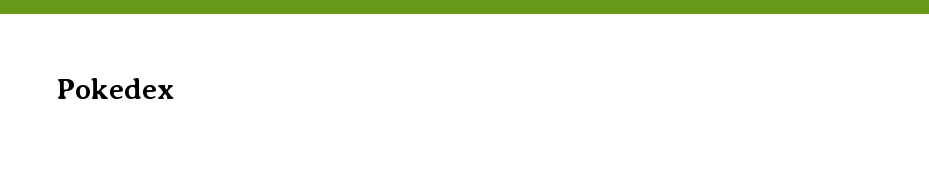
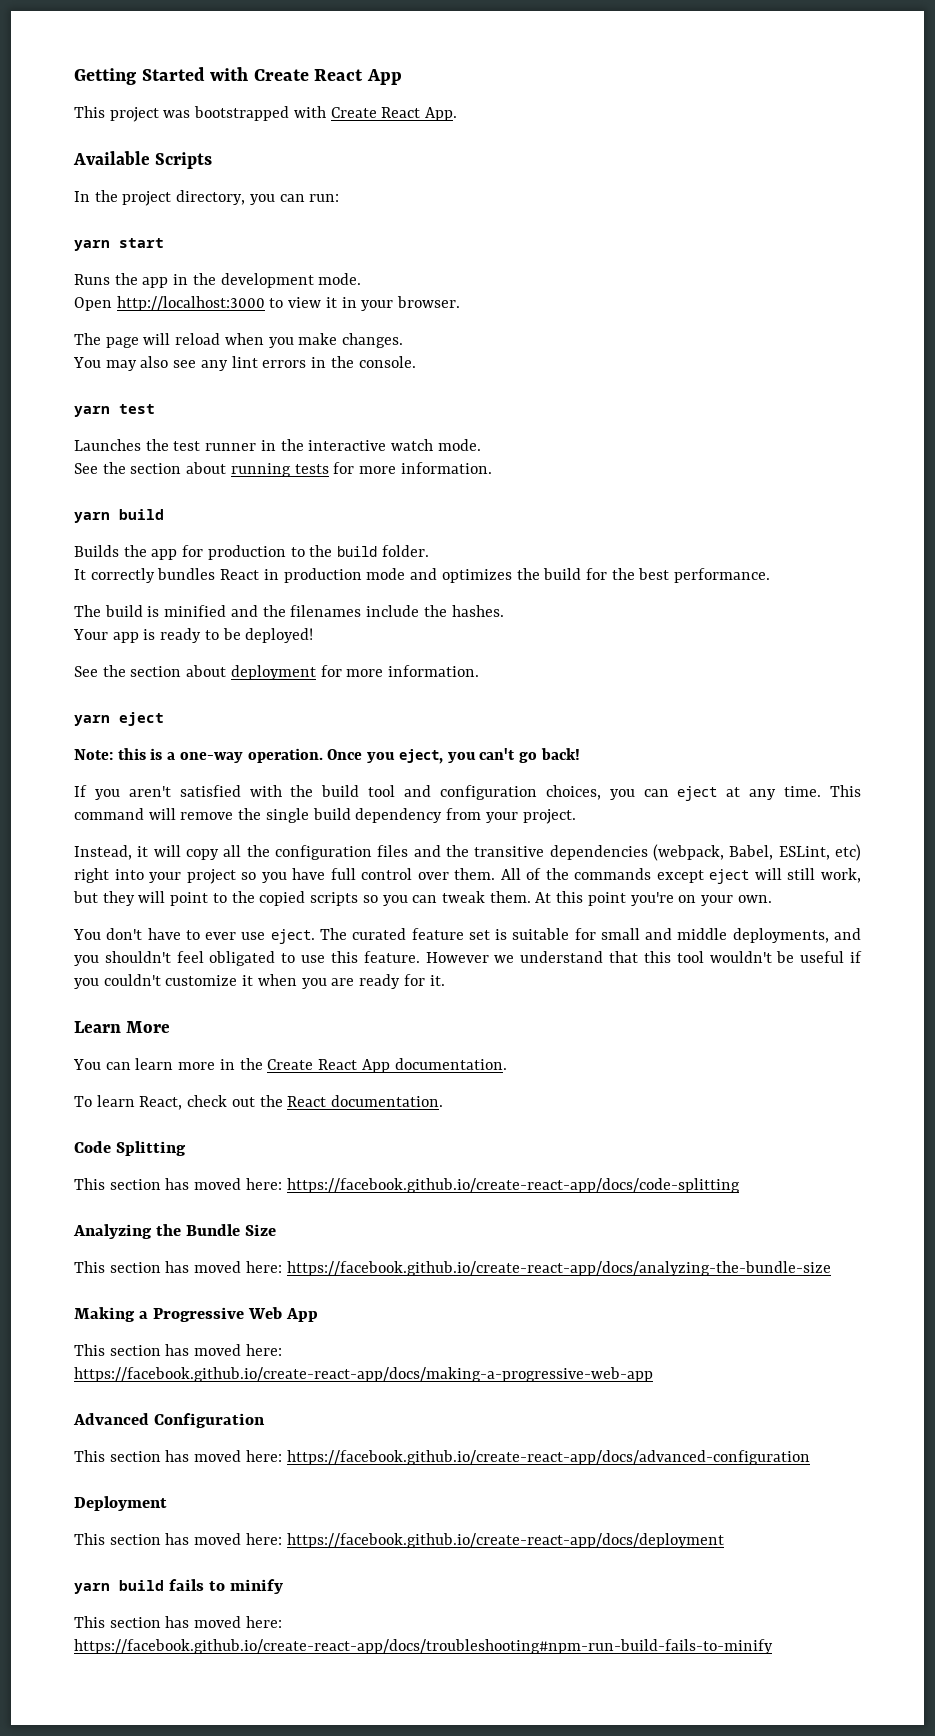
- Pokedex
+ Getting Started with Create React App
+ This project was bootstrapped with Create React App.
+ Available Scripts
+ In the project directory, you can run:
+ yarn start
+ Runs the app in the development mode.
+ Open http://localhost:3000 to view it in your browser.
+ The page will reload when you make changes.
+ You may also see any lint errors in the console.
+ yarn test
+ Launches the test runner in the interactive watch mode.
+ See the section about running tests for more information.
+ yarn build
+ Builds the app for production to the build folder.
+ It correctly bundles React in production mode and optimizes the build for the best performance.
+ The build is minified and the filenames include the hashes.
+ Your app is ready to be deployed!
+ See the section about deployment for more information.
+ yarn eject
+ Note: this is a one-way operation. Once you eject, you can't go back!
+ If you aren't satisfied with the build tool and configuration choices, you can eject at any time. This command will remove the single build dependency from your project.
+ Instead, it will copy all the configuration files and the transitive dependencies (webpack, Babel, ESLint, etc) right into your project so you have full control over them. All of the commands except eject will still work, but they will point to the copied scripts so you can tweak them. At this point you're on your own.
+ You don't have to ever use eject. The curated feature set is suitable for small and middle deployments, and you shouldn't feel obligated to use this feature. However we understand that this tool wouldn't be useful if you couldn't customize it when you are ready for it.
+ Learn More
+ You can learn more in the Create React App documentation.
+ To learn React, check out the React documentation.
+ Code Splitting
+ This section has moved here: https://facebook.github.io/create-react-app/docs/code-splitting
+ Analyzing the Bundle Size
+ This section has moved here: https://facebook.github.io/create-react-app/docs/analyzing-the-bundle-size
+ Making a Progressive Web App
+ This section has moved here: https://facebook.github.io/create-react-app/docs/making-a-progressive-web-app
+ Advanced Configuration
+ This section has moved here: https://facebook.github.io/create-react-app/docs/advanced-configuration
+ Deployment
+ This section has moved here: https://facebook.github.io/create-react-app/docs/deployment
+ yarn build fails to minify
+ This section has moved here: https://facebook.github.io/create-react-app/docs/troubleshooting#npm-run-build-fails-to-minify

